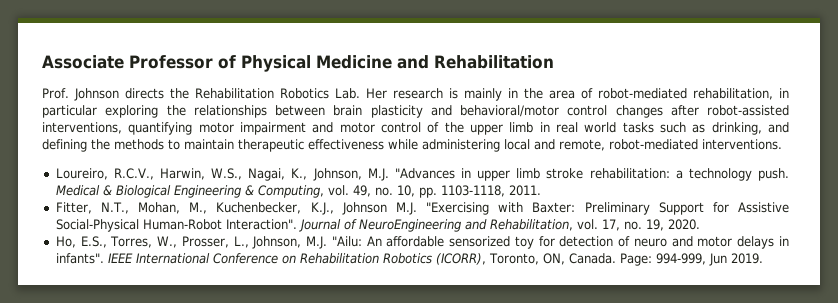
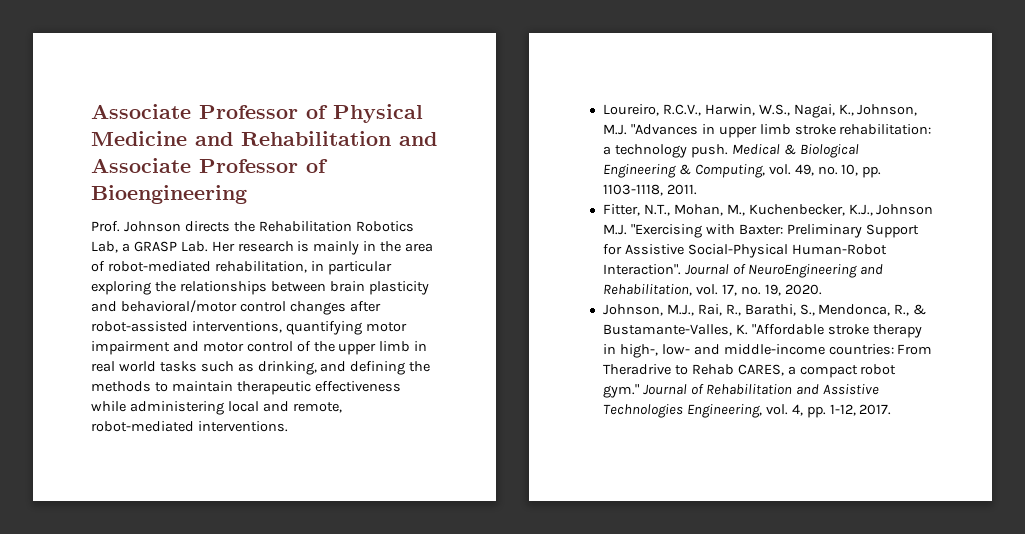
- Associate Professor of Physical Medicine and Rehabilitation
+ Associate Professor of Physical Medicine and Rehabilitation and Associate Professor of Bioengineering
- Prof. Johnson directs the Rehabilitation Robotics Lab. Her research is mainly in the area of robot-mediated rehabilitation, in particular exploring the relationships between brain plasticity and behavioral/motor control changes after robot-assisted interventions, quantifying motor impairment and motor control of the upper limb in real world tasks such as drinking, and defining the methods to maintain therapeutic effectiveness while administering local and remote, robot-mediated interventions.
+ Prof. Johnson directs the Rehabilitation Robotics Lab, a GRASP Lab. Her research is mainly in the area of robot-mediated rehabilitation, in particular exploring the relationships between brain plasticity and behavioral/motor control changes after robot-assisted interventions, quantifying motor impairment and motor control of the upper limb in real world tasks such as drinking, and defining the methods to maintain therapeutic effectiveness while administering local and remote, robot-mediated interventions.
- Ho, E.S., Torres, W., Prosser, L., Johnson, M.J. "Ailu: An affordable sensorized toy for detection of neuro and motor delays in infants". IEEE International Conference on Rehabilitation Robotics (ICORR), Toronto, ON, Canada. Page: 994-999, Jun 2019.
+ Johnson, M.J., Rai, R., Barathi, S., Mendonca, R., & Bustamante-Valles, K. "Affordable stroke therapy in high-, low- and middle-income countries: From Theradrive to Rehab CARES, a compact robot gym." Journal of Rehabilitation and Assistive Technologies Engineering, vol. 4, pp. 1-12, 2017.

